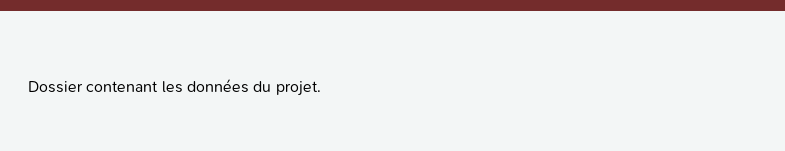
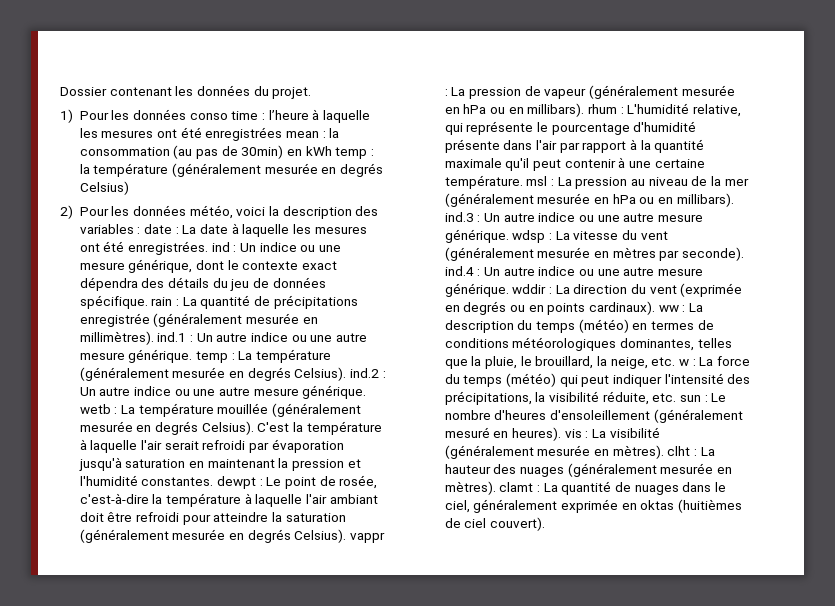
+ 1) Pour les données conso time : l’heure à laquelle les mesures ont été enregistrées mean : la consommation (au pas de 30min) en kWh temp : la température (généralement mesurée en degrés Celsius)
+ 2) Pour les données météo, voici la description des variables : date : La date à laquelle les mesures ont été enregistrées. ind : Un indice ou une mesure générique, dont le contexte exact dépendra des détails du jeu de données spécifique. rain : La quantité de précipitations enregistrée (généralement mesurée en millimètres). ind.1 : Un autre indice ou une autre mesure générique. temp : La température (généralement mesurée en degrés Celsius). ind.2 : Un autre indice ou une autre mesure générique. wetb : La température mouillée (généralement mesurée en degrés Celsius). C'est la température à laquelle l'air serait refroidi par évaporation jusqu'à saturation en maintenant la pression et l'humidité constantes. dewpt : Le point de rosée, c'est-à-dire la température à laquelle l'air ambiant doit être refroidi pour atteindre la saturation (généralement mesurée en degrés Celsius). vappr : La pression de vapeur (généralement mesurée en hPa ou en millibars). rhum : L'humidité relative, qui représente le pourcentage d'humidité présente dans l'air par rapport à la quantité maximale qu'il peut contenir à une certaine température. msl : La pression au niveau de la mer (généralement mesurée en hPa ou en millibars). ind.3 : Un autre indice ou une autre mesure générique. wdsp : La vitesse du vent (généralement mesurée en mètres par seconde). ind.4 : Un autre indice ou une autre mesure générique. wddir : La direction du vent (exprimée en degrés ou en points cardinaux). ww : La description du temps (météo) en termes de conditions météorologiques dominantes, telles que la pluie, le brouillard, la neige, etc. w : La force du temps (météo) qui peut indiquer l'intensité des précipitations, la visibilité réduite, etc. sun : Le nombre d'heures d'ensoleillement (généralement mesuré en heures). vis : La visibilité (généralement mesurée en mètres). clht : La hauteur des nuages (généralement mesurée en mètres). clamt : La quantité de nuages dans le ciel, généralement exprimée en oktas (huitièmes de ciel couvert).

